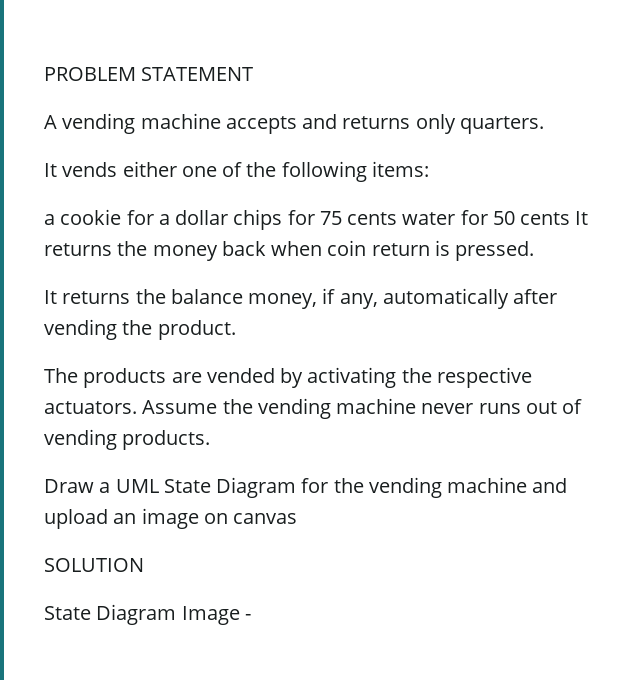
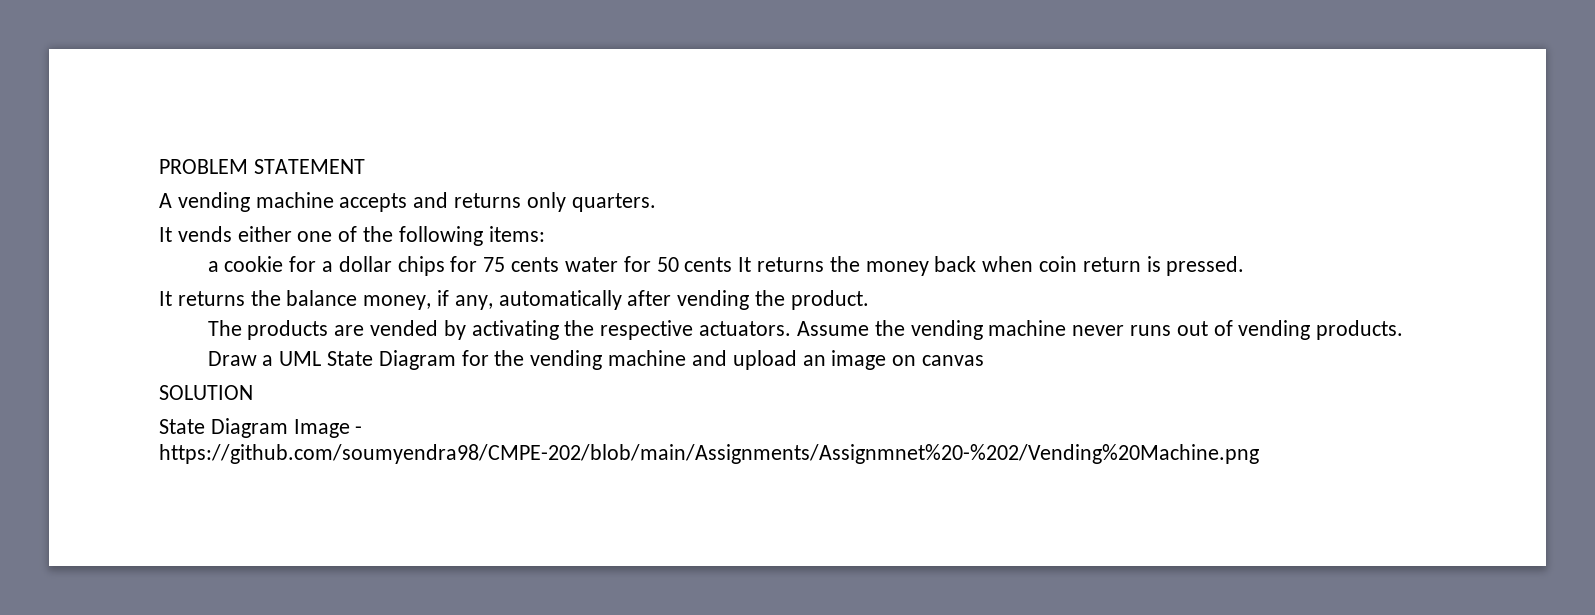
- State Diagram Image -
+ State Diagram Image - https://github.com/soumyendra98/CMPE-202/blob/main/Assignments/Assignmnet%20-%202/Vending%20Machine.png

